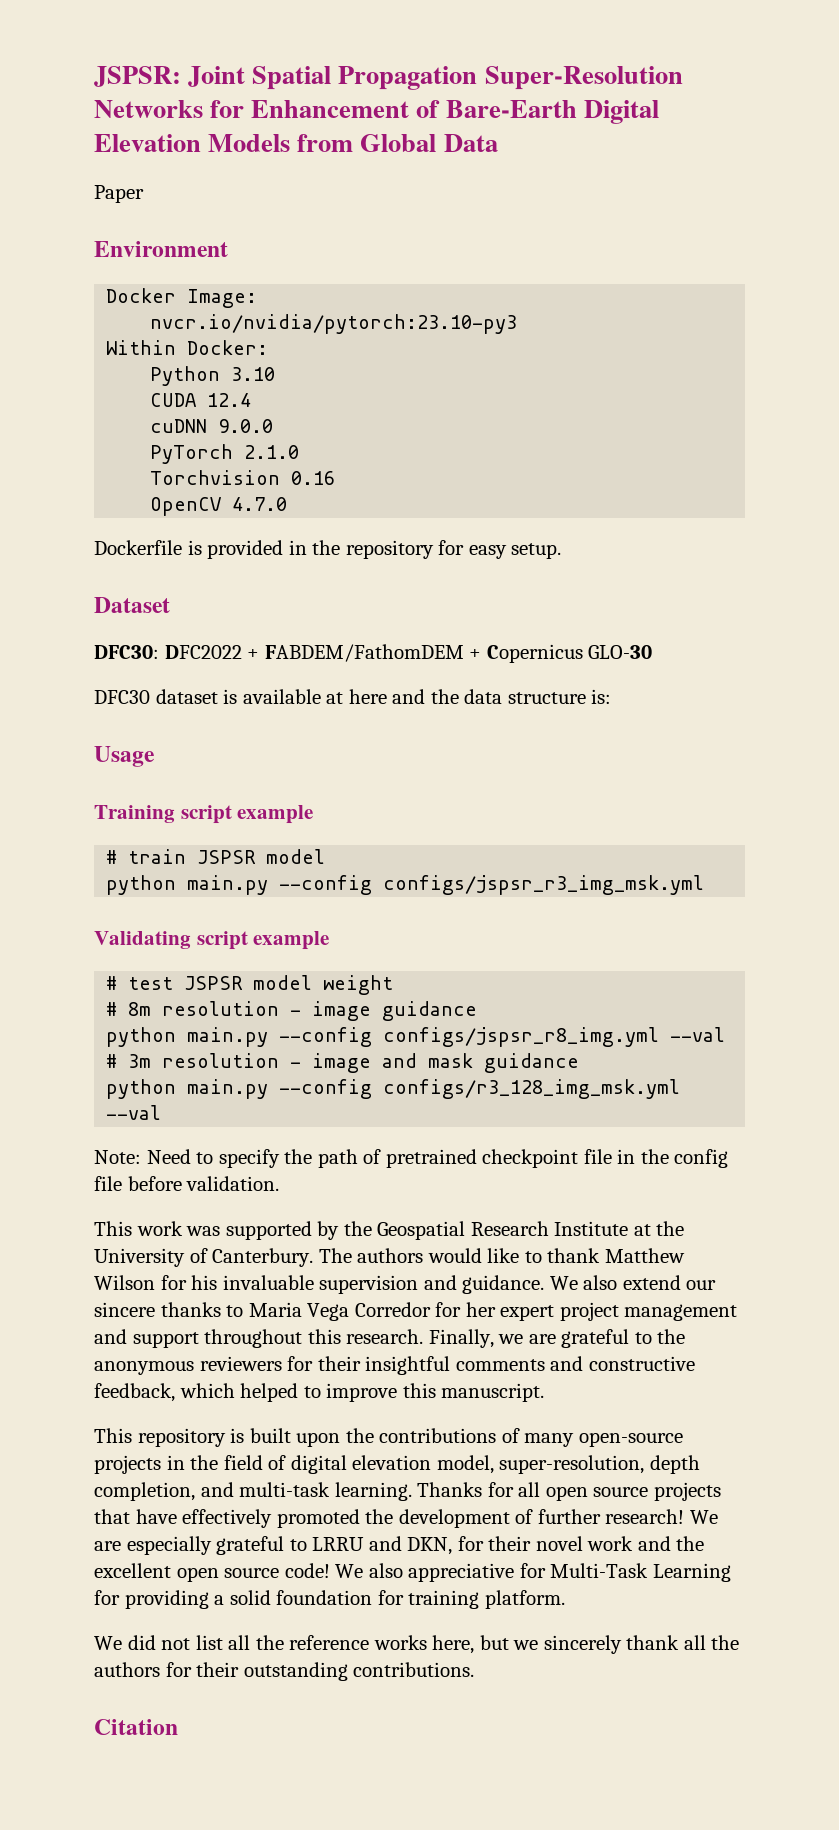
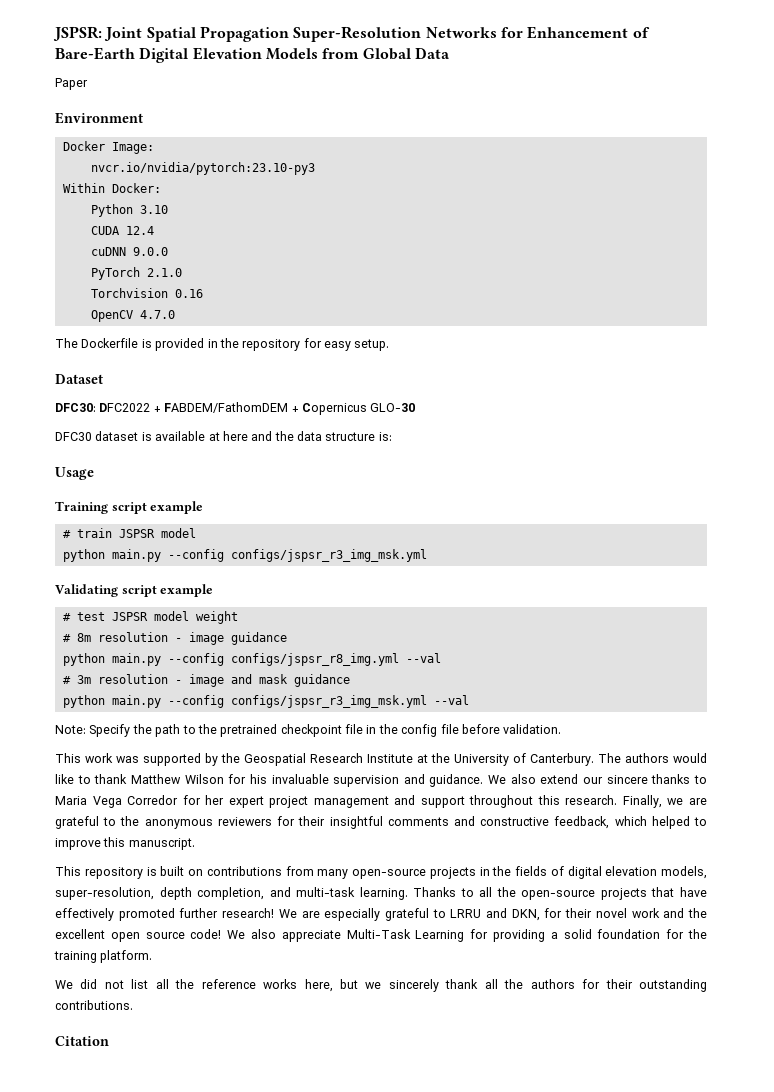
- Dockerfile is provided in the repository for easy setup.
+ The Dockerfile is provided in the repository for easy setup.
- python main.py --config configs/r3_128_img_msk.yml --val
+ python main.py --config configs/jspsr_r3_img_msk.yml --val
- Note: Need to specify the path of pretrained checkpoint file in the config file before validation.
+ Note: Specify the path to the pretrained checkpoint file in the config file before validation.
- This repository is built upon the contributions of many open-source projects in the field of digital elevation model, super-resolution, depth completion, and multi-task learning.
+ This repository is built on contributions from many open-source projects in the fields of digital elevation models, super-resolution, depth completion, and multi-task learning.
- Thanks for all open source projects that have effectively promoted the development of further research!
+ Thanks to all the open-source projects that have effectively promoted further research!
- We also appreciative for Multi-Task Learning for providing a solid foundation for training platform.
+ We also appreciate Multi-Task Learning for providing a solid foundation for the training platform.

